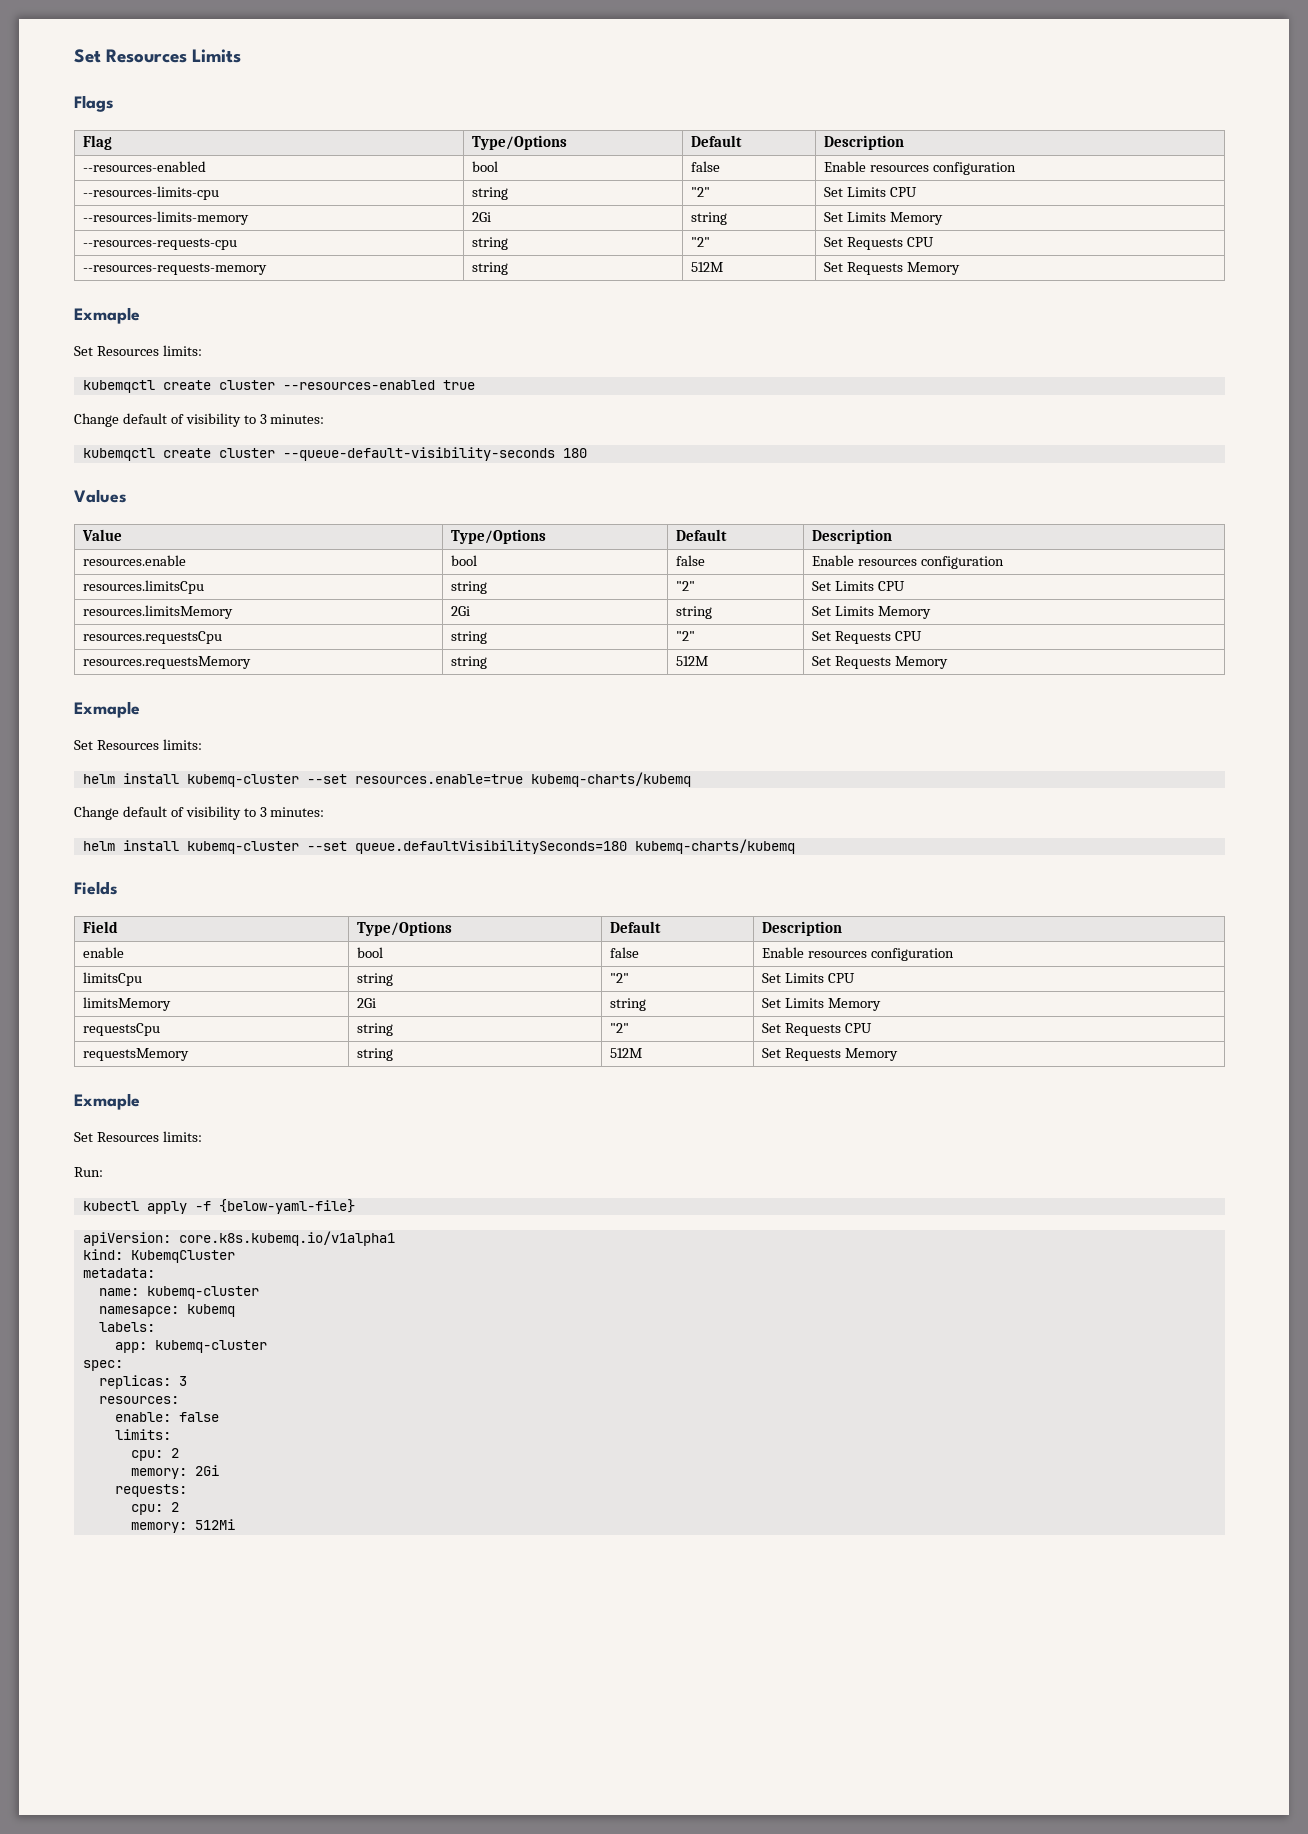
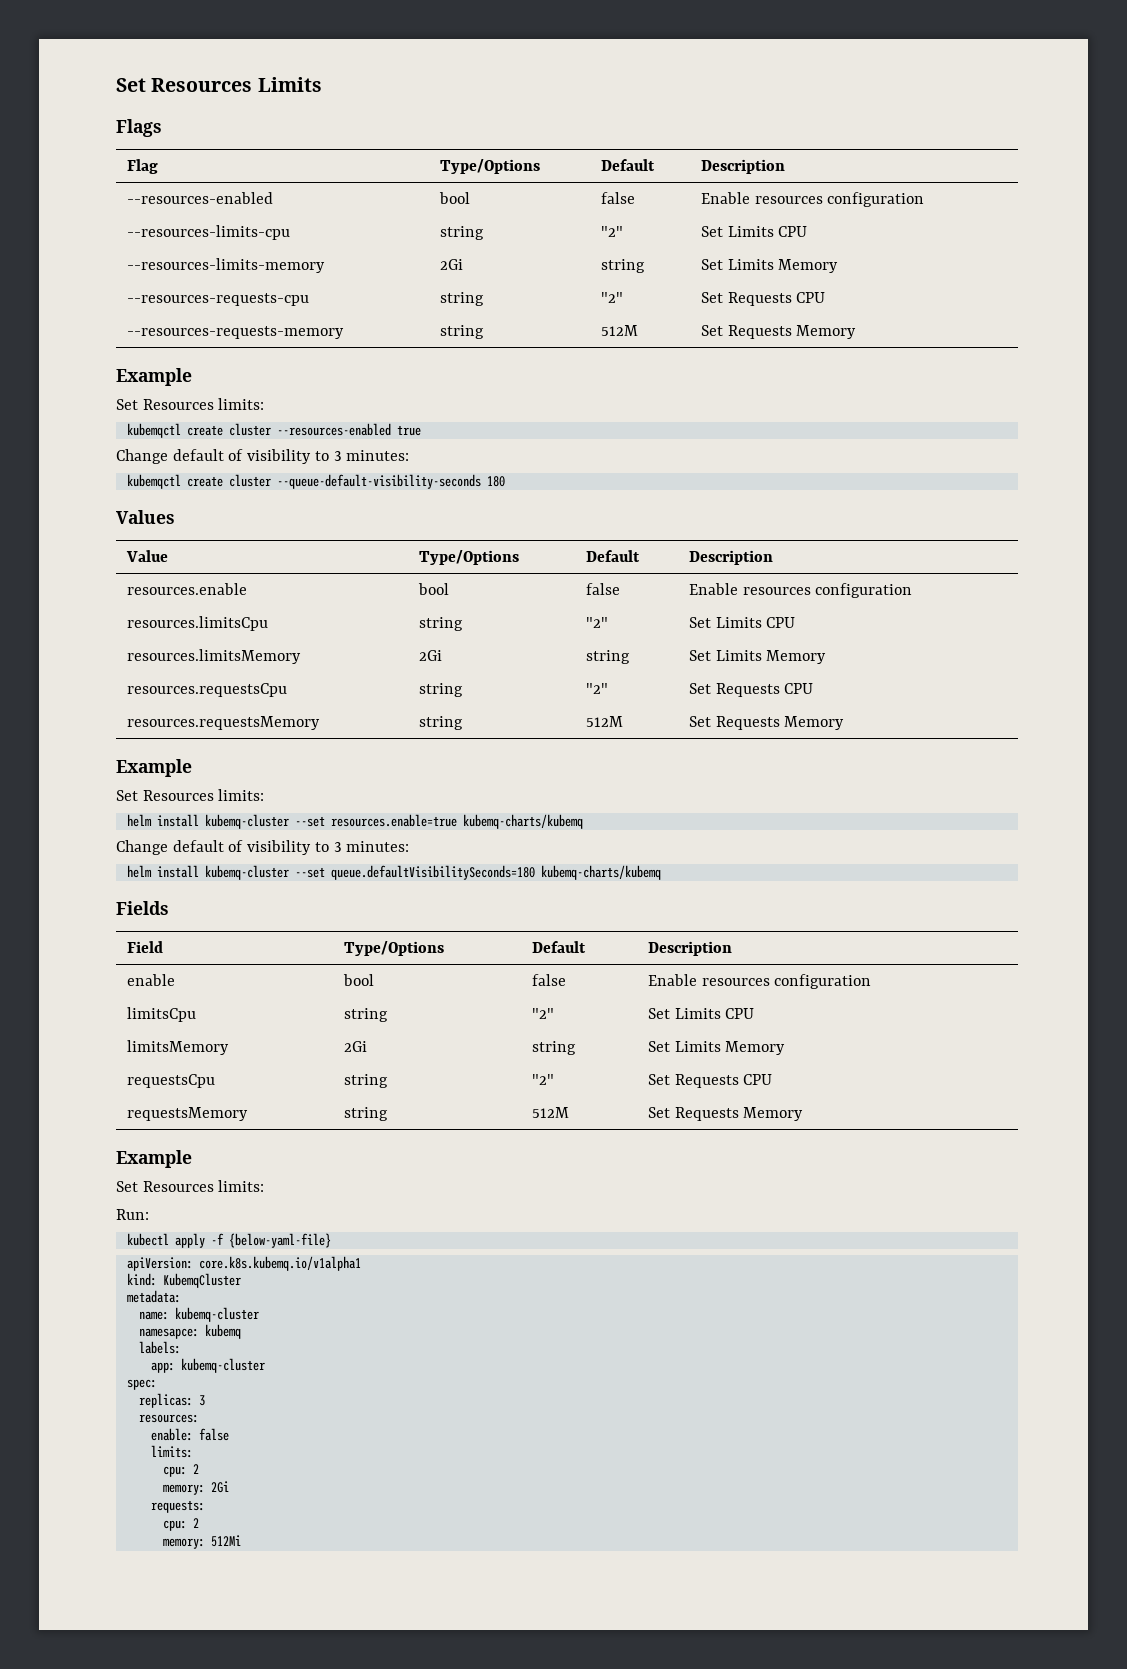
  --resources-requests-memory | string | 512M | Set Requests Memory
- Exmaple
+ Example
  resources.requestsMemory | string | 512M | Set Requests Memory
- Exmaple
+ Example
  requestsMemory | string | 512M | Set Requests Memory
- Exmaple
+ Example

